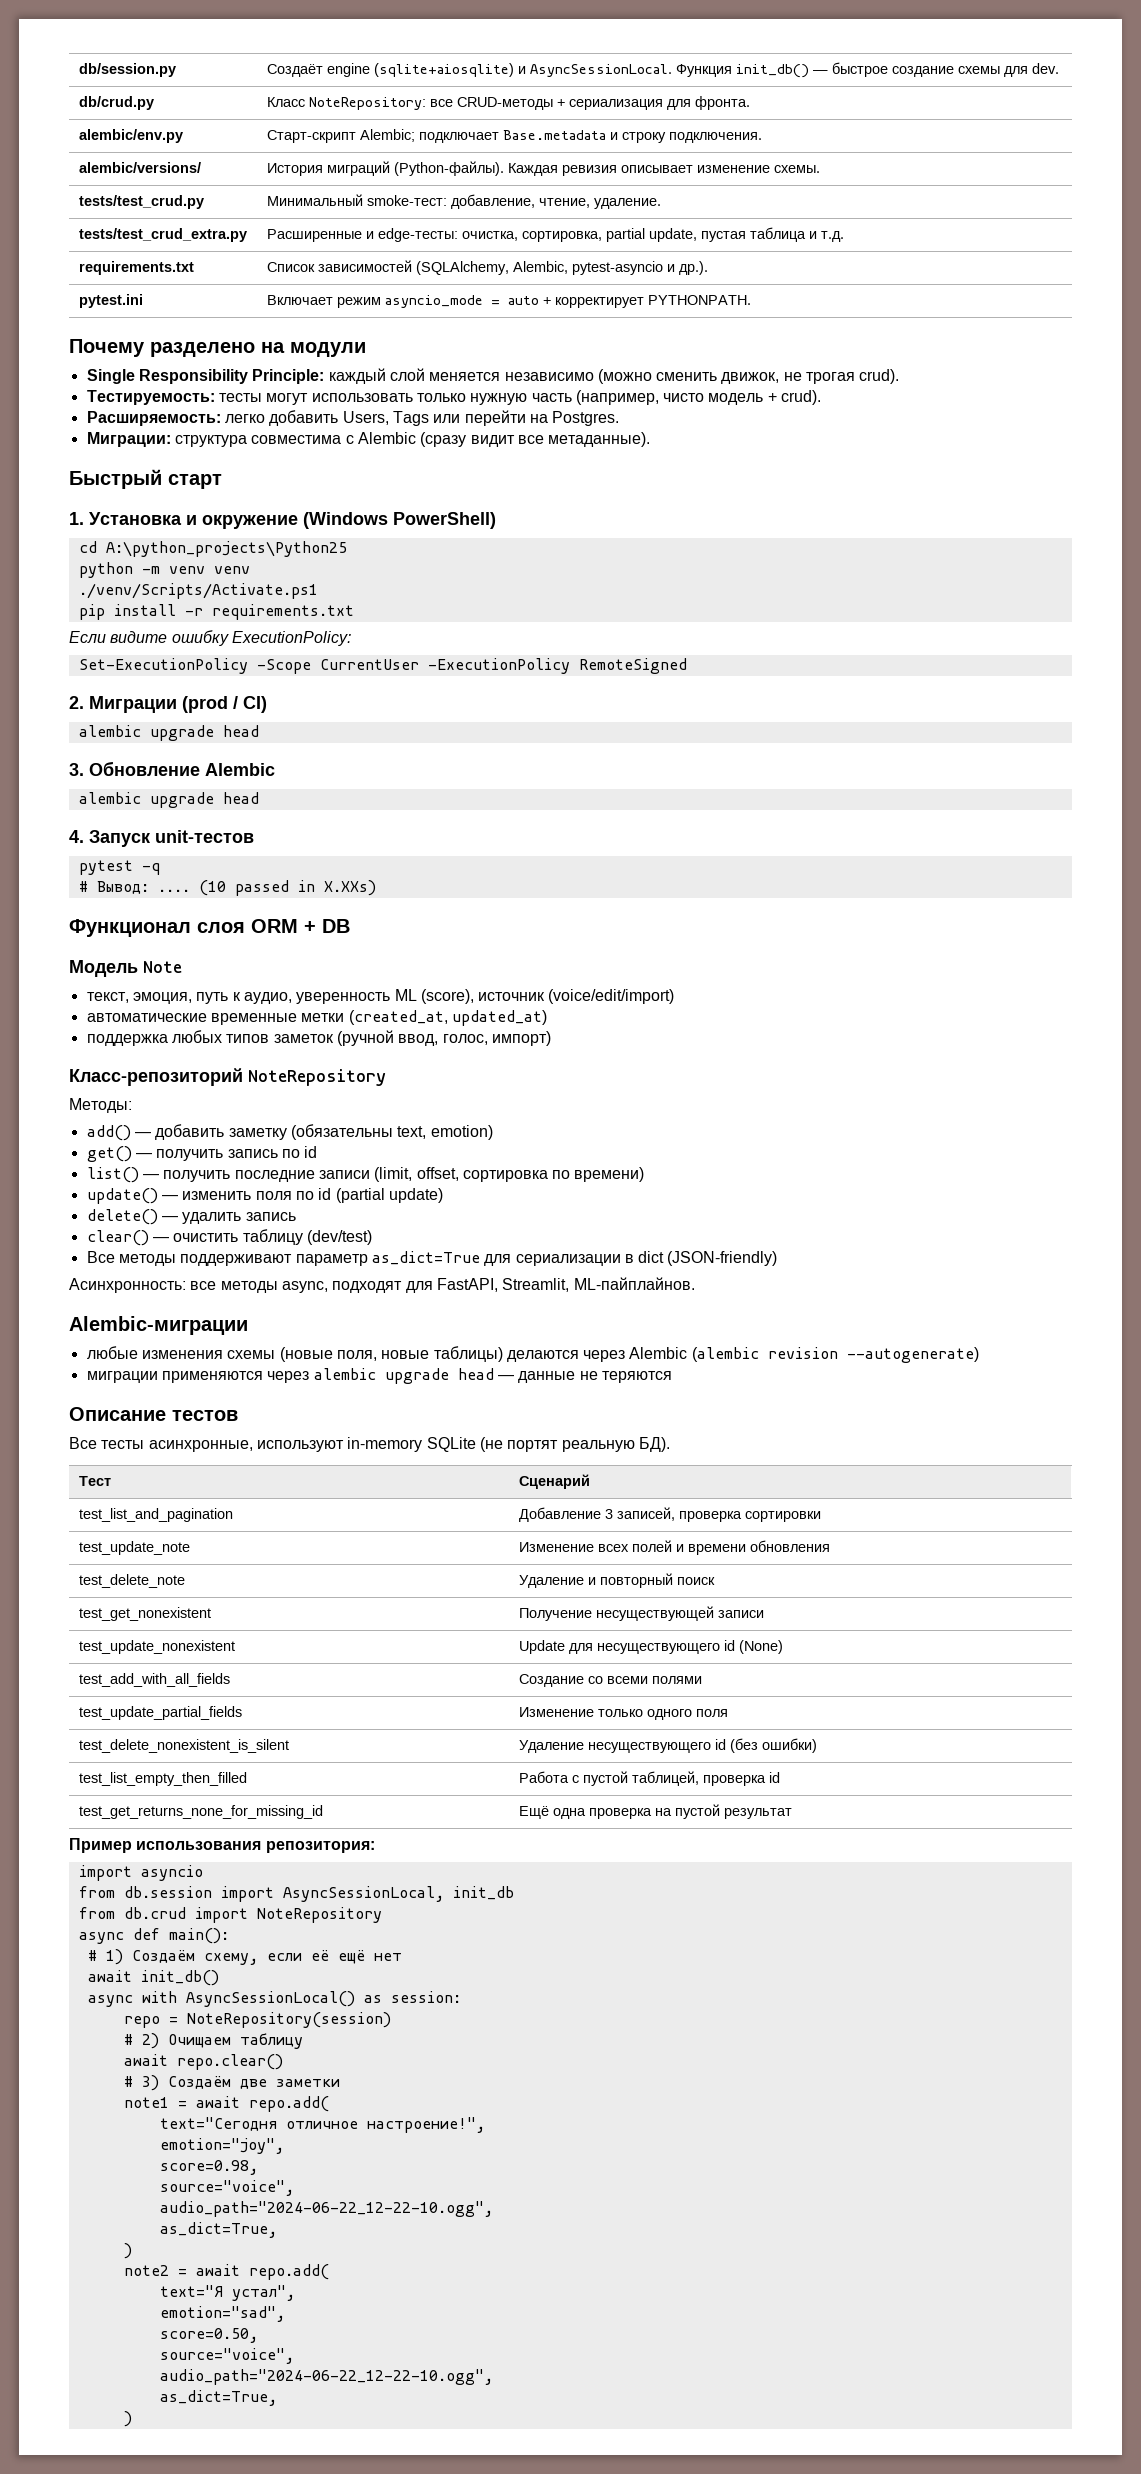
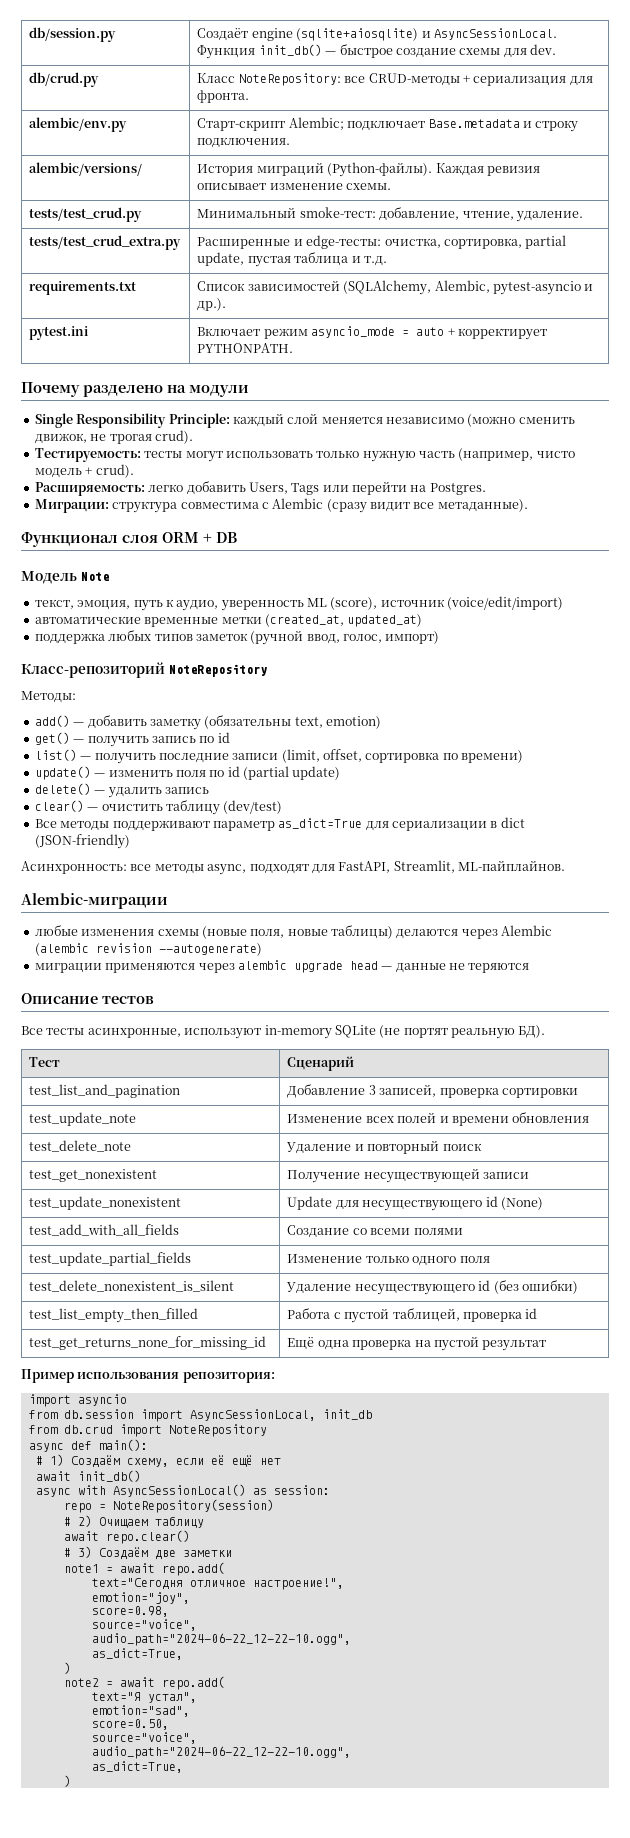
- Быстрый старт
- 1. Установка и окружение (Windows PowerShell)
- cd A:\python_projects\Python25
- python -m venv venv
- ./venv/Scripts/Activate.ps1
- pip install -r requirements.txt
- Если видите ошибку ExecutionPolicy:
- Set-ExecutionPolicy -Scope CurrentUser -ExecutionPolicy RemoteSigned
- 2. Миграции (prod / CI)
- alembic upgrade head
- 3. Обновление Alembic
- alembic upgrade head
- 4. Запуск unit‑тестов
- pytest -q
- # Вывод: .... (10 passed in X.XXs)

